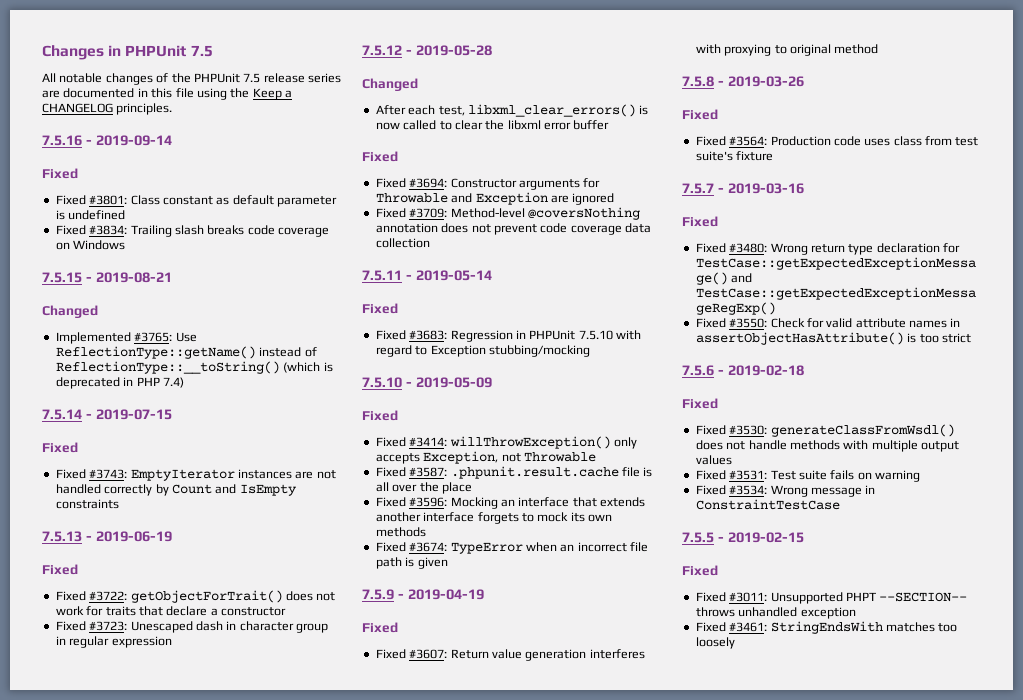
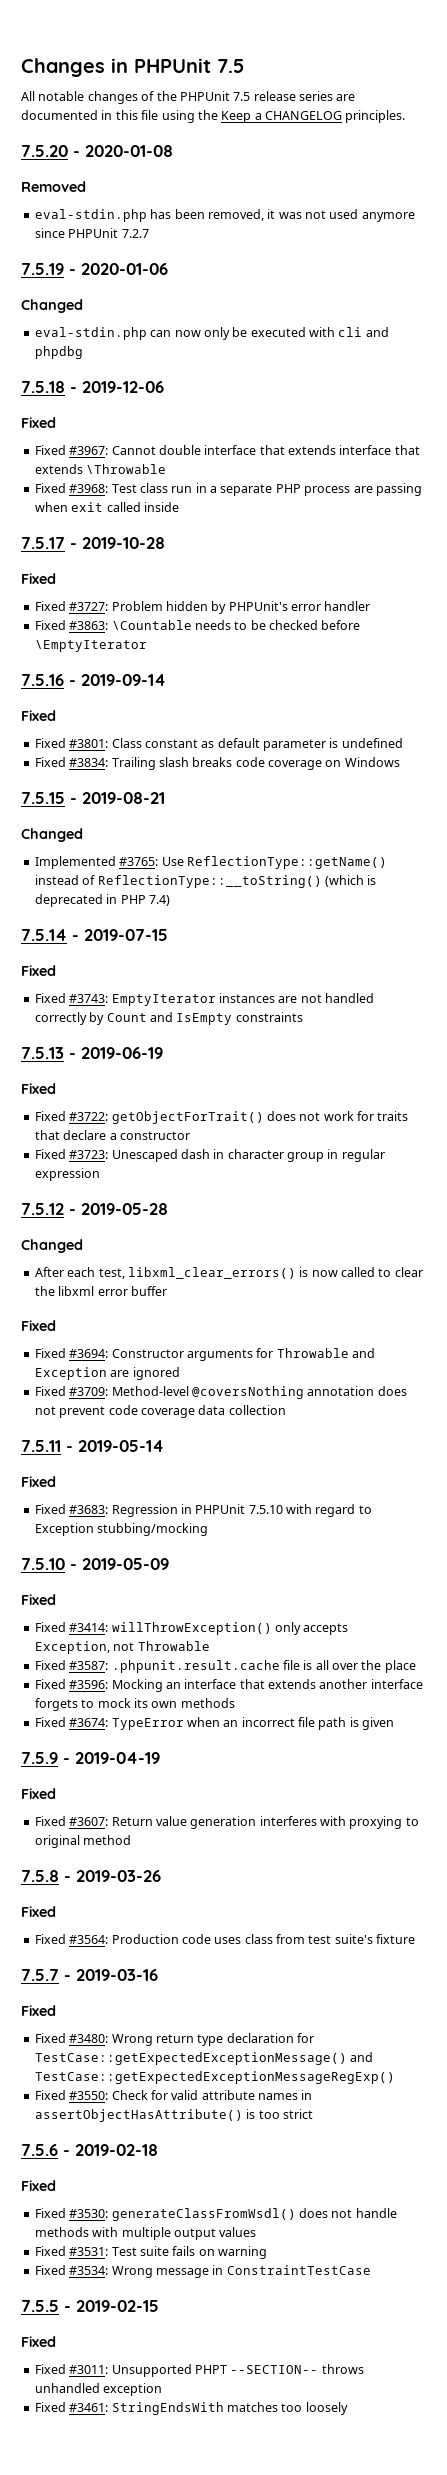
+ 7.5.20 - 2020-01-08
+ Removed
+ eval-stdin.php has been removed, it was not used anymore since PHPUnit 7.2.7
+ 7.5.19 - 2020-01-06
+ Changed
+ eval-stdin.php can now only be executed with cli and phpdbg
+ 7.5.18 - 2019-12-06
+ Fixed
+ Fixed #3967: Cannot double interface that extends interface that extends \Throwable
+ Fixed #3968: Test class run in a separate PHP process are passing when exit called inside
+ 7.5.17 - 2019-10-28
+ Fixed
+ Fixed #3727: Problem hidden by PHPUnit's error handler
+ Fixed #3863: \Countable needs to be checked before \EmptyIterator

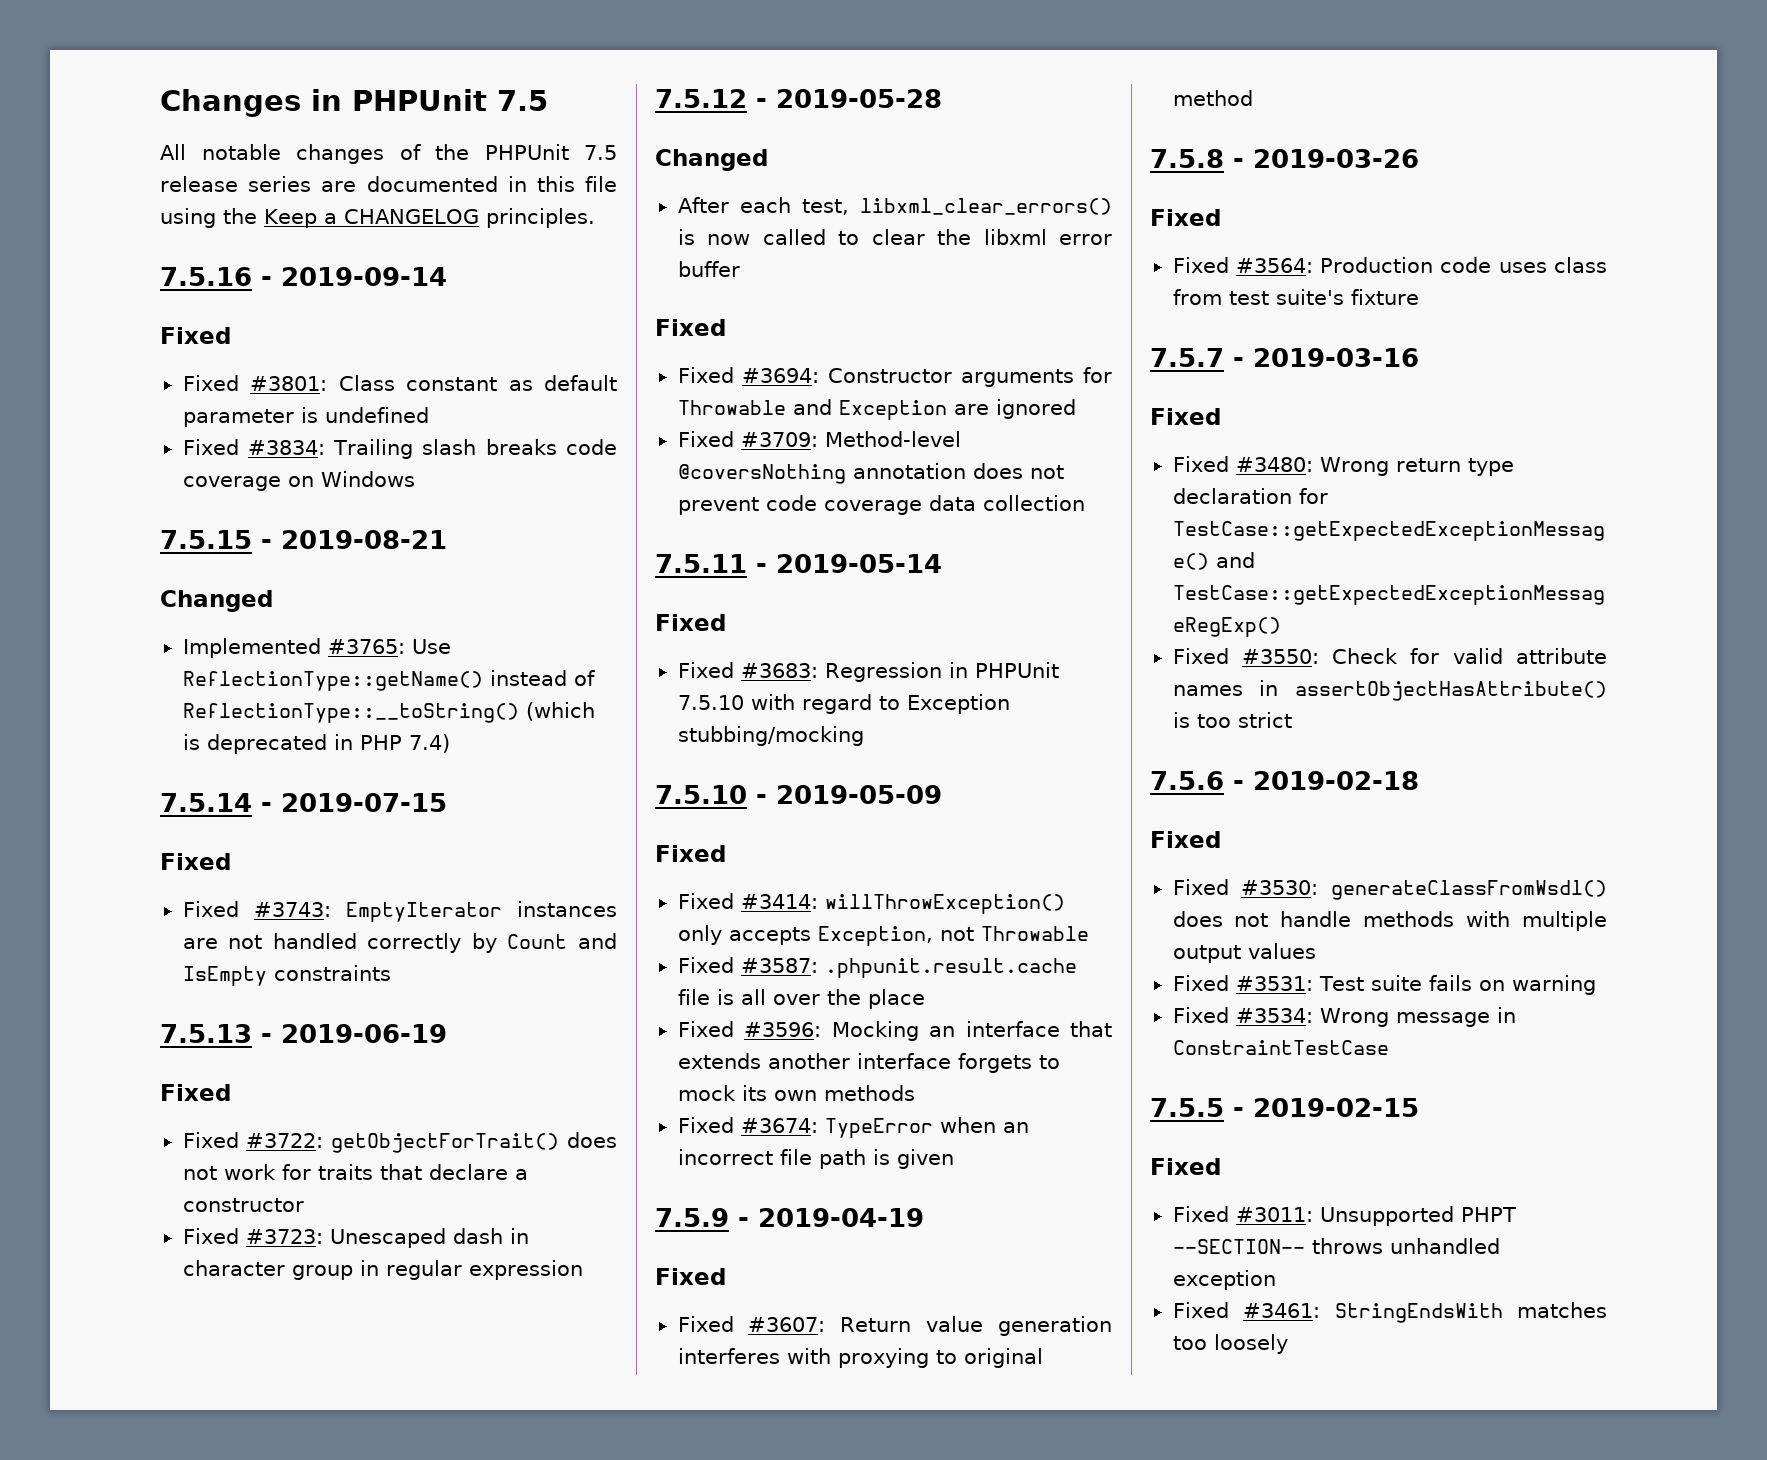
- 7.5.20 - 2020-01-08
- Removed
- eval-stdin.php has been removed, it was not used anymore since PHPUnit 7.2.7
- 7.5.19 - 2020-01-06
- Changed
- eval-stdin.php can now only be executed with cli and phpdbg
- 7.5.18 - 2019-12-06
- Fixed
- Fixed #3967: Cannot double interface that extends interface that extends \Throwable
- Fixed #3968: Test class run in a separate PHP process are passing when exit called inside
- 7.5.17 - 2019-10-28
- Fixed
- Fixed #3727: Problem hidden by PHPUnit's error handler
- Fixed #3863: \Countable needs to be checked before \EmptyIterator

